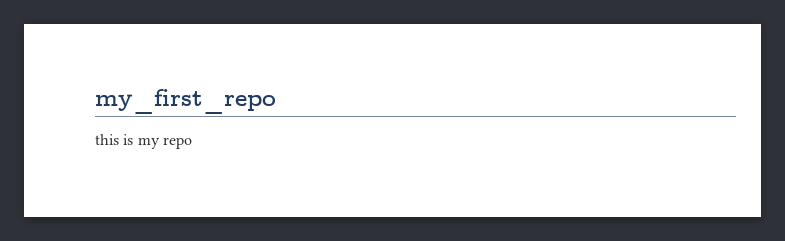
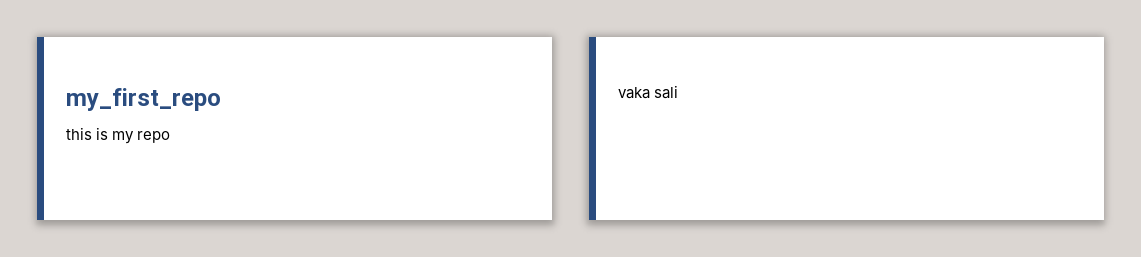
+ vaka sali

